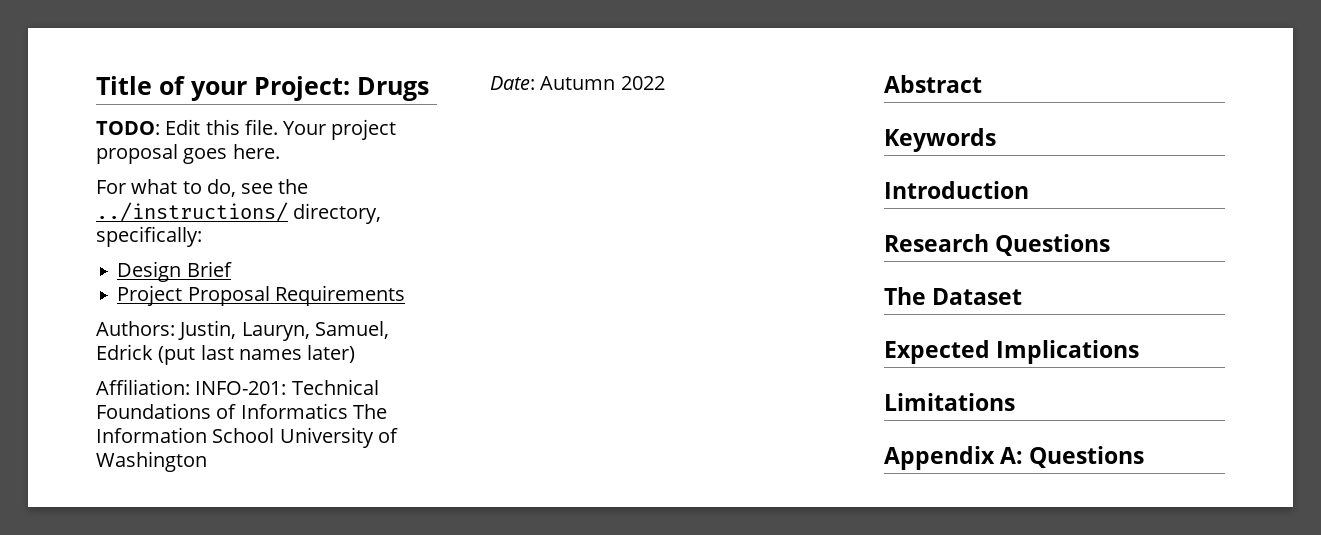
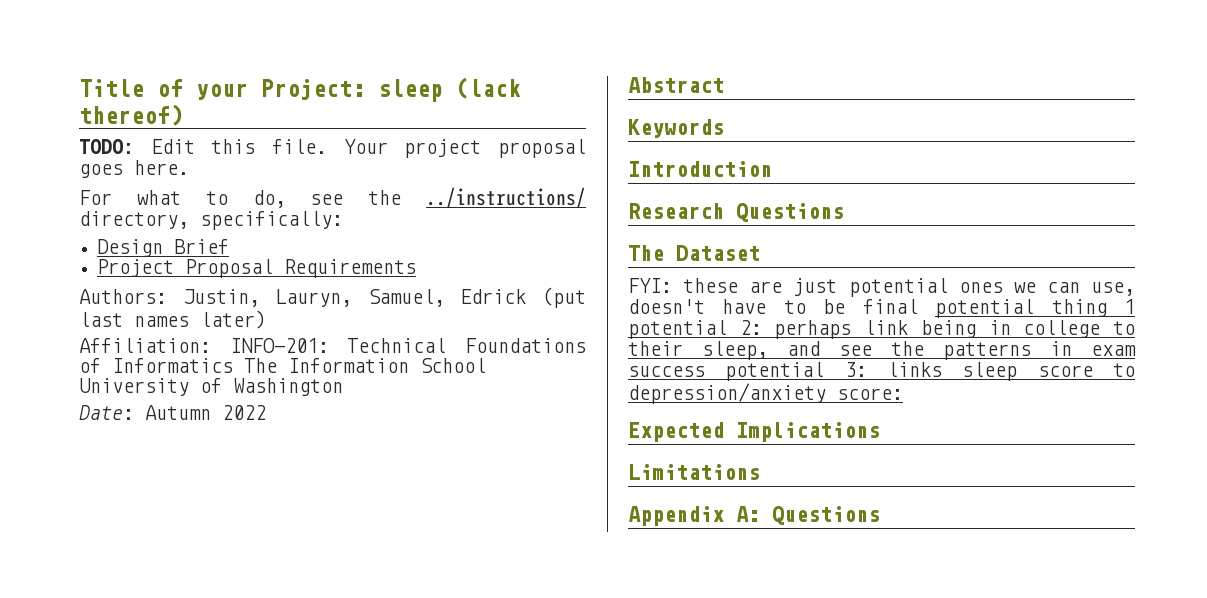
- Title of your Project: Drugs
+ Title of your Project: sleep (lack thereof)
+ FYI: these are just potential ones we can use, doesn't have to be final potential thing 1 potential 2: perhaps link being in college to their sleep, and see the patterns in exam success potential 3: links sleep score to depression/anxiety score:

